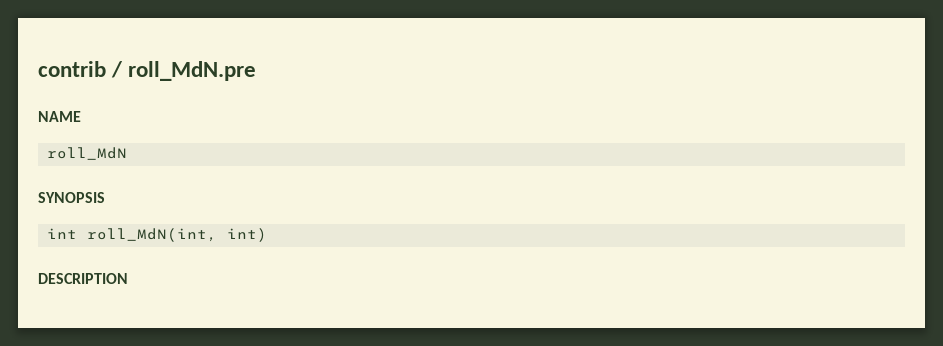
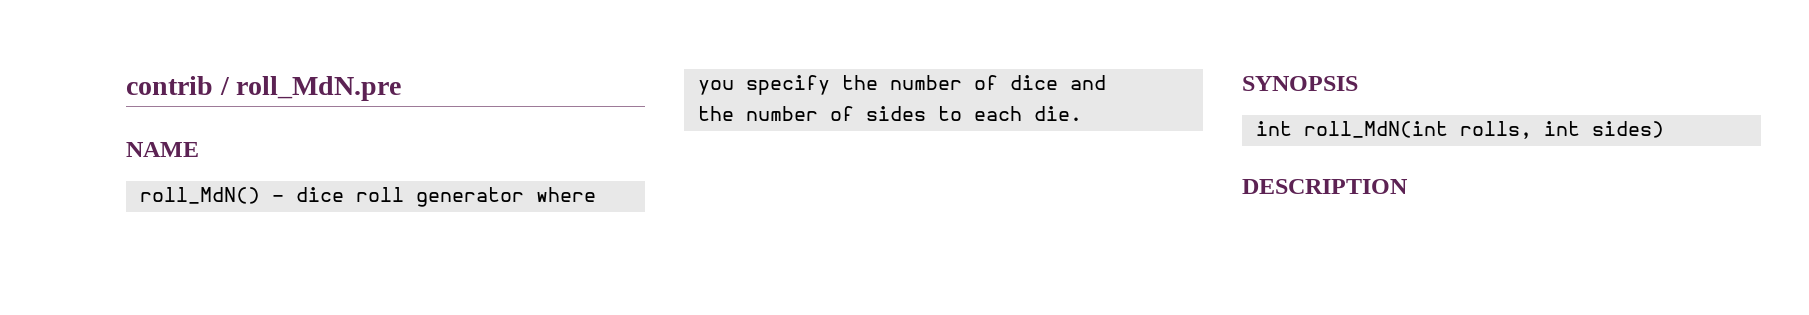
- roll_MdN
+ roll_MdN() - dice roll generator where you specify the number of dice and
+ the number of sides to each die.
  SYNOPSIS
- int roll_MdN(int, int)
+ int roll_MdN(int rolls, int sides)

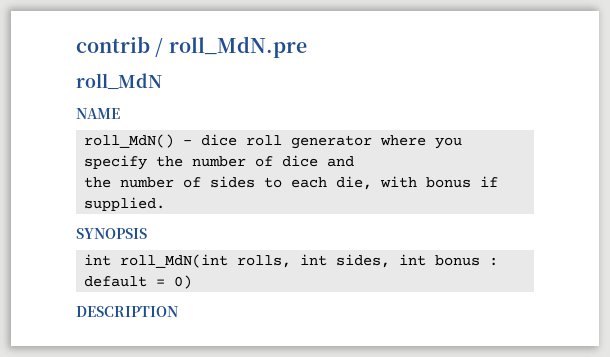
+ roll_MdN
- the number of sides to each die.
+ the number of sides to each die, with bonus if supplied.
- int roll_MdN(int rolls, int sides)
+ int roll_MdN(int rolls, int sides, int bonus : default = 0)

